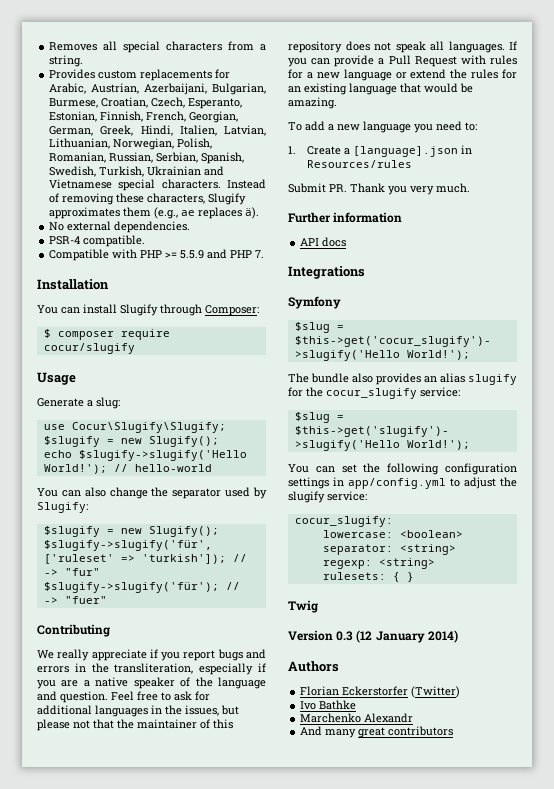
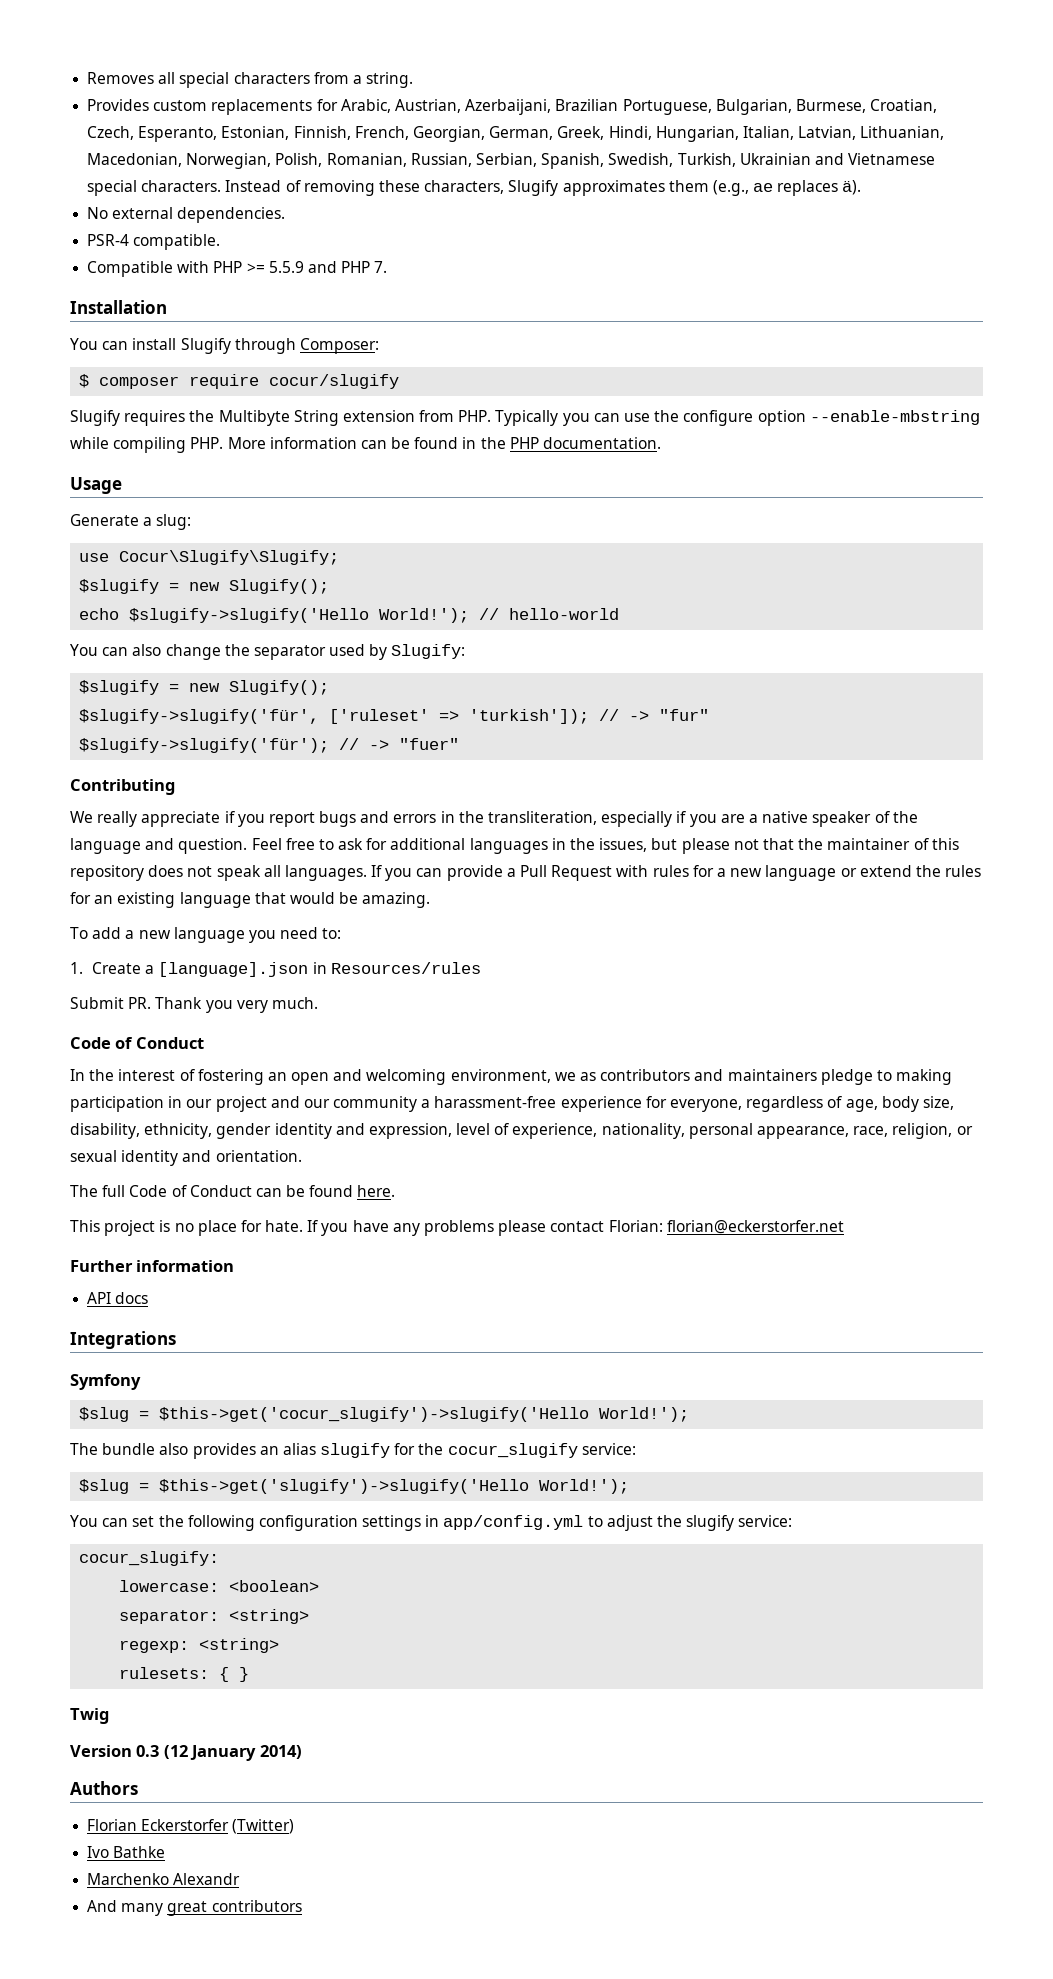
- Provides custom replacements for Arabic, Austrian, Azerbaijani, Bulgarian, Burmese, Croatian, Czech, Esperanto, Estonian, Finnish, French, Georgian, German, Greek, Hindi, Italien, Latvian, Lithuanian, Norwegian, Polish, Romanian, Russian, Serbian, Spanish, Swedish, Turkish, Ukrainian and Vietnamese special characters.
+ Provides custom replacements for Arabic, Austrian, Azerbaijani, Brazilian Portuguese, Bulgarian, Burmese, Croatian, Czech, Esperanto, Estonian, Finnish, French, Georgian, German, Greek, Hindi, Hungarian, Italian, Latvian, Lithuanian, Macedonian, Norwegian, Polish, Romanian, Russian, Serbian, Spanish, Swedish, Turkish, Ukrainian and Vietnamese special characters.
+ Slugify requires the Multibyte String extension from PHP. Typically you can use the configure option --enable-mbstring while compiling PHP. More information can be found in the PHP documentation.
  Submit PR. Thank you very much.
+ Code of Conduct
+ In the interest of fostering an open and welcoming environment, we as contributors and maintainers pledge to making participation in our project and our community a harassment-free experience for everyone, regardless of age, body size, disability, ethnicity, gender identity and expression, level of experience, nationality, personal appearance, race, religion, or sexual identity and orientation.
+ The full Code of Conduct can be found here.
+ This project is no place for hate. If you have any problems please contact Florian: florian@eckerstorfer.net

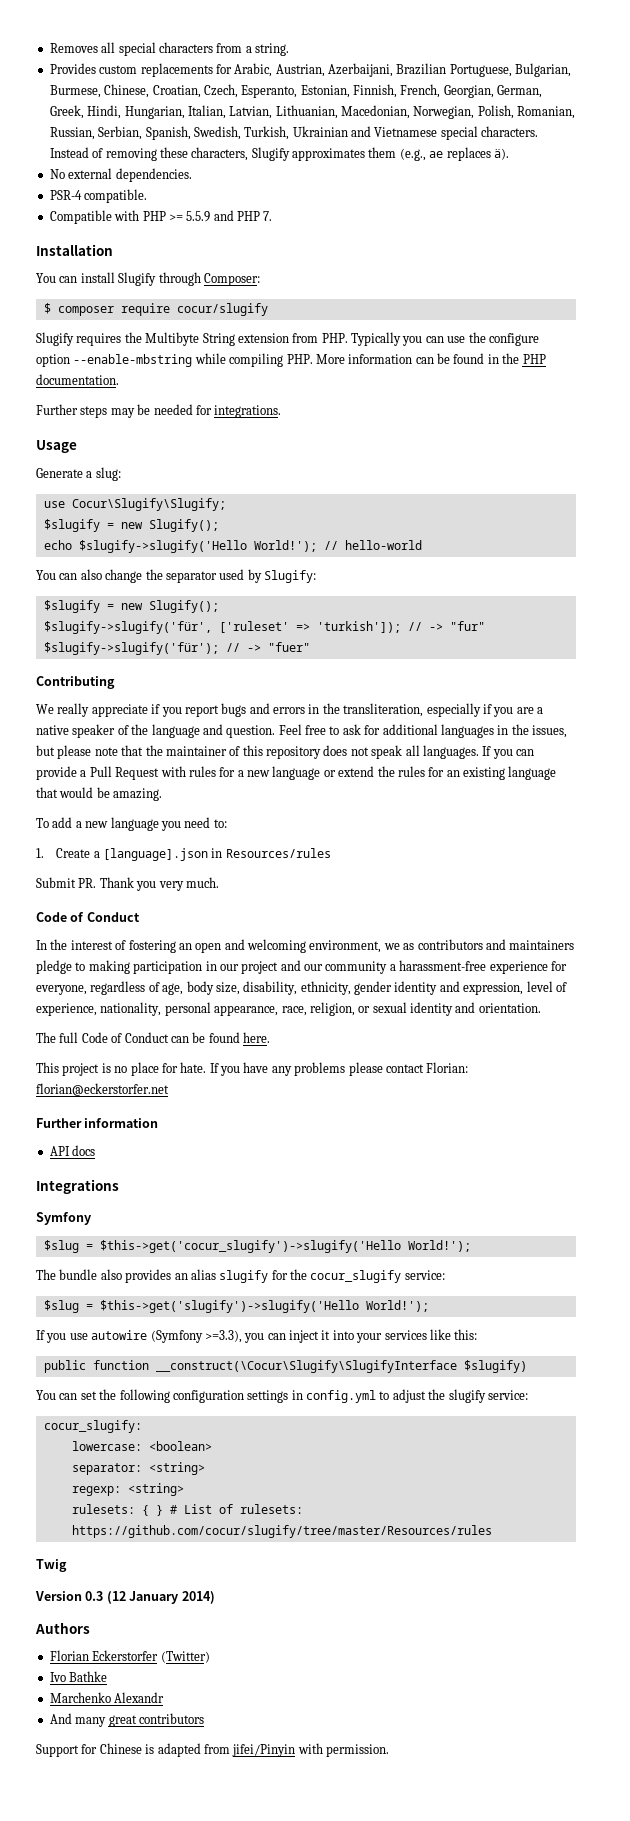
- Provides custom replacements for Arabic, Austrian, Azerbaijani, Brazilian Portuguese, Bulgarian, Burmese, Croatian, Czech, Esperanto, Estonian, Finnish, French, Georgian, German, Greek, Hindi, Hungarian, Italian, Latvian, Lithuanian, Macedonian, Norwegian, Polish, Romanian, Russian, Serbian, Spanish, Swedish, Turkish, Ukrainian and Vietnamese special characters.
+ Provides custom replacements for Arabic, Austrian, Azerbaijani, Brazilian Portuguese, Bulgarian, Burmese, Chinese, Croatian, Czech, Esperanto, Estonian, Finnish, French, Georgian, German, Greek, Hindi, Hungarian, Italian, Latvian, Lithuanian, Macedonian, Norwegian, Polish, Romanian, Russian, Serbian, Spanish, Swedish, Turkish, Ukrainian and Vietnamese special characters.
+ Further steps may be needed for integrations.
- Feel free to ask for additional languages in the issues, but please not that the maintainer of this repository does not speak all languages.
+ Feel free to ask for additional languages in the issues, but please note that the maintainer of this repository does not speak all languages.
+ If you use autowire (Symfony >=3.3), you can inject it into your services like this:
+ public function __construct(\Cocur\Slugify\SlugifyInterface $slugify)
- You can set the following configuration settings in app/config.yml to adjust the slugify service:
+ You can set the following configuration settings in config.yml to adjust the slugify service:
- rulesets: { }
+ rulesets: { } # List of rulesets: https://github.com/cocur/slugify/tree/master/Resources/rules
+ Support for Chinese is adapted from jifei/Pinyin with permission.

